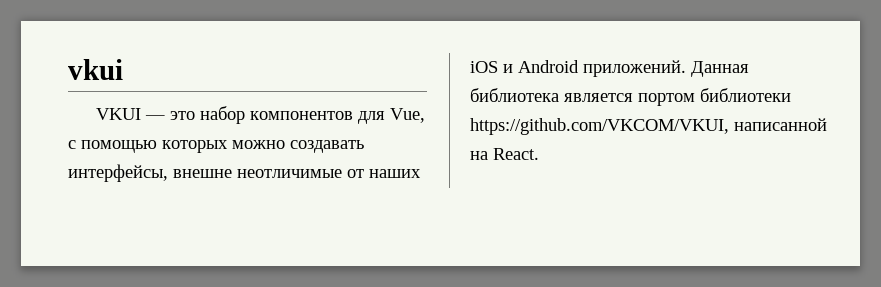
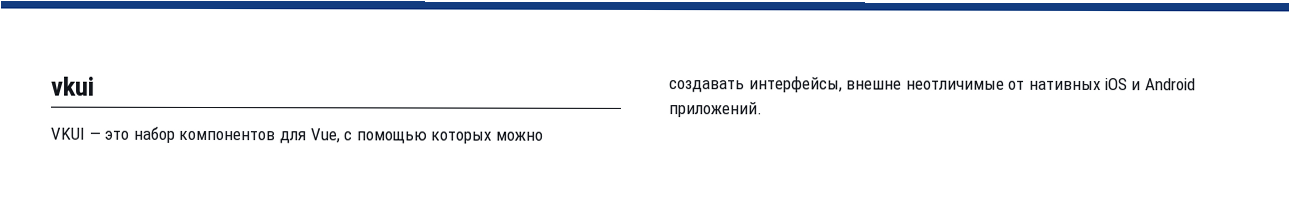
- VKUI — это набор компонентов для Vue, с помощью которых можно создавать интерфейсы, внешне неотличимые от наших iOS и Android приложений. Данная библиотека является портом библиотеки https://github.com/VKCOM/VKUI, написанной на React.
+ VKUI — это набор компонентов для Vue, с помощью которых можно создавать интерфейсы, внешне неотличимые от нативных iOS и Android приложений.

